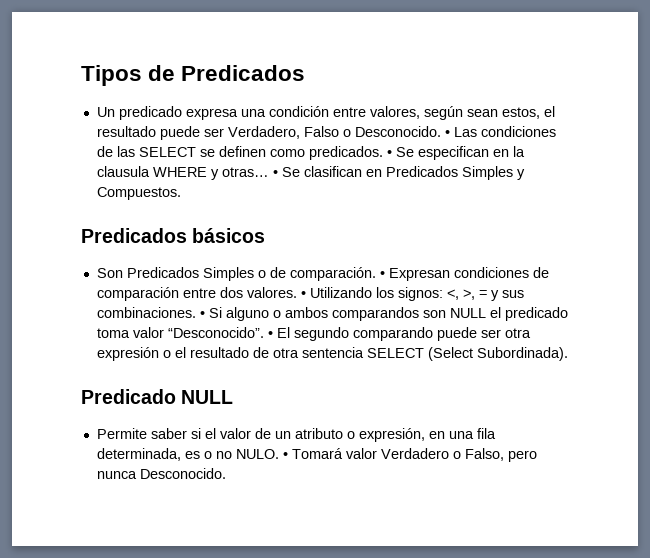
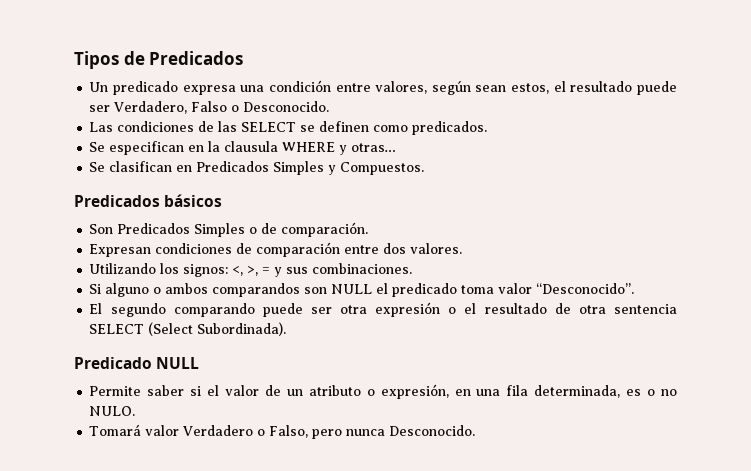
- Un predicado expresa una condición entre valores, según sean estos, el resultado puede ser Verdadero, Falso o Desconocido. • Las condiciones de las SELECT se definen como predicados. • Se especifican en la clausula WHERE y otras… • Se clasifican en Predicados Simples y Compuestos.
+ Un predicado expresa una condición entre valores, según sean estos, el resultado puede ser Verdadero, Falso o Desconocido.
+ Las condiciones de las SELECT se definen como predicados.
+ Se especifican en la clausula WHERE y otras…
+ Se clasifican en Predicados Simples y Compuestos.
- Son Predicados Simples o de comparación. • Expresan condiciones de comparación entre dos valores. • Utilizando los signos: <, >, = y sus combinaciones. • Si alguno o ambos comparandos son NULL el predicado toma valor “Desconocido”. • El segundo comparando puede ser otra expresión o el resultado de otra sentencia SELECT (Select Subordinada).
+ Son Predicados Simples o de comparación.
+ Expresan condiciones de comparación entre dos valores.
+ Utilizando los signos: <, >, = y sus combinaciones.
+ Si alguno o ambos comparandos son NULL el predicado toma valor “Desconocido”.
+ El segundo comparando puede ser otra expresión o el resultado de otra sentencia SELECT (Select Subordinada).
- Permite saber si el valor de un atributo o expresión, en una fila determinada, es o no NULO. • Tomará valor Verdadero o Falso, pero nunca Desconocido.
+ Permite saber si el valor de un atributo o expresión, en una fila determinada, es o no NULO.
+ Tomará valor Verdadero o Falso, pero nunca Desconocido.

